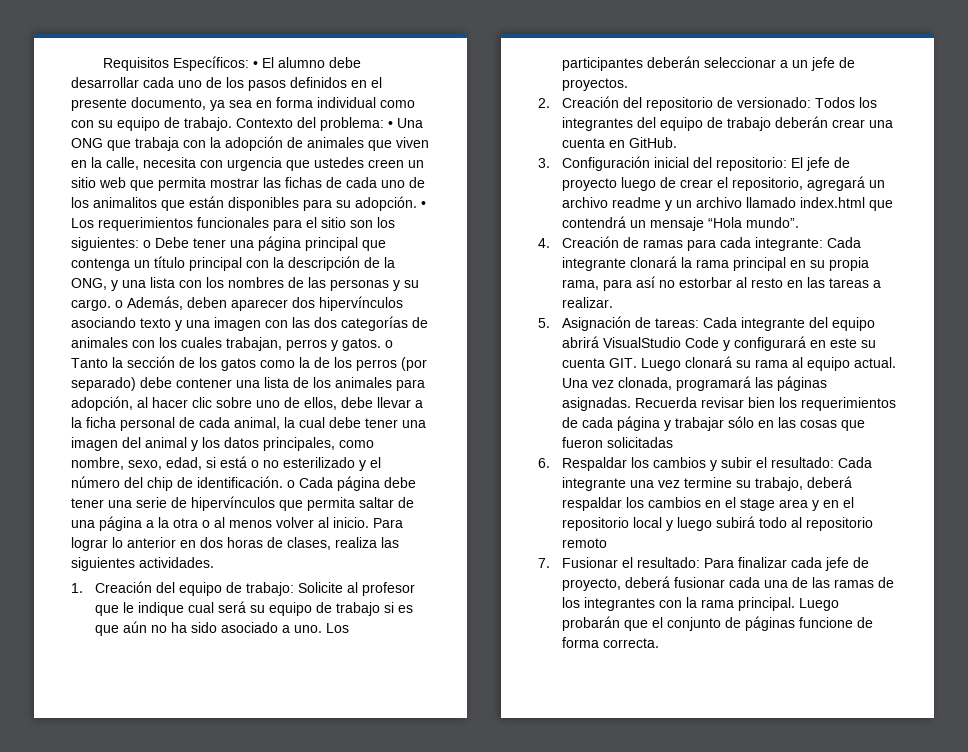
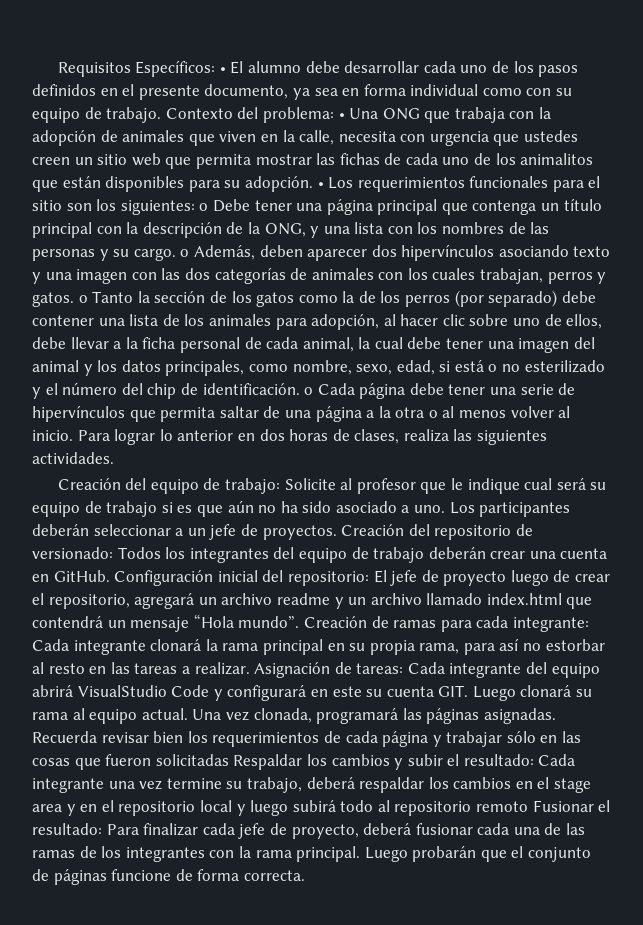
- 1. Creación del equipo de trabajo: Solicite al profesor que le indique cual será su equipo de trabajo si es que aún no ha sido asociado a uno.
+ Creación del equipo de trabajo: Solicite al profesor que le indique cual será su equipo de trabajo si es que aún no ha sido asociado a uno.
- Los participantes deberán seleccionar a un jefe de proyectos.
- 2. Creación del repositorio de versionado:
+ Los participantes deberán seleccionar a un jefe de proyectos. Creación del repositorio de versionado:
- Todos los integrantes del equipo de trabajo deberán crear una cuenta en GitHub.
- 3. Configuración inicial del repositorio:
+ Todos los integrantes del equipo de trabajo deberán crear una cuenta en GitHub. Configuración inicial del repositorio:
- El jefe de proyecto luego de crear el repositorio, agregará un archivo readme y un archivo llamado index.html que contendrá un mensaje “Hola mundo”.
- 4. Creación de ramas para cada integrante:
+ El jefe de proyecto luego de crear el repositorio, agregará un archivo readme y un archivo llamado index.html que contendrá un mensaje “Hola mundo”. Creación de ramas para cada integrante:
- Cada integrante clonará la rama principal en su propia rama, para así no estorbar al resto en las tareas a realizar.
- 5. Asignación de tareas:
+ Cada integrante clonará la rama principal en su propia rama, para así no estorbar al resto en las tareas a realizar. Asignación de tareas:
- Recuerda revisar bien los requerimientos de cada página y trabajar sólo en las cosas que fueron solicitadas
- 6. Respaldar los cambios y subir el resultado:
+ Recuerda revisar bien los requerimientos de cada página y trabajar sólo en las cosas que fueron solicitadas Respaldar los cambios y subir el resultado:
- Cada integrante una vez termine su trabajo, deberá respaldar los cambios en el stage area y en el repositorio local y luego subirá todo al repositorio remoto
- 7. Fusionar el resultado:
+ Cada integrante una vez termine su trabajo, deberá respaldar los cambios en el stage area y en el repositorio local y luego subirá todo al repositorio remoto Fusionar el resultado:

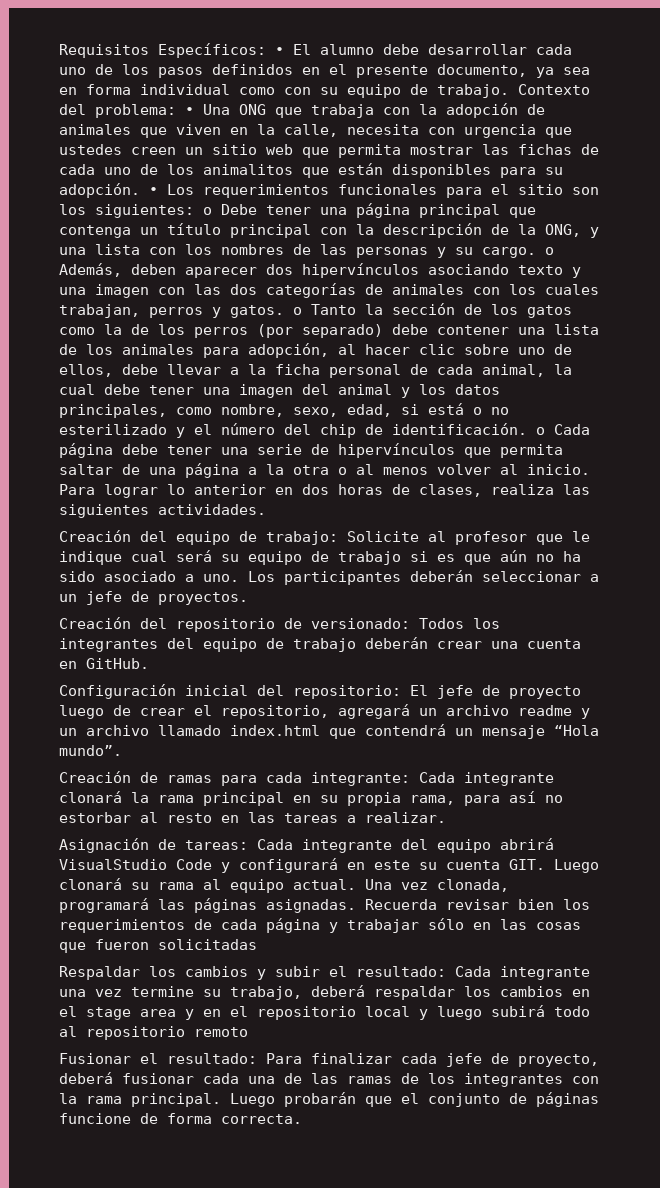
- Los participantes deberán seleccionar a un jefe de proyectos. Creación del repositorio de versionado:
+ Los participantes deberán seleccionar a un jefe de proyectos.
+ Creación del repositorio de versionado:
- Todos los integrantes del equipo de trabajo deberán crear una cuenta en GitHub. Configuración inicial del repositorio:
+ Todos los integrantes del equipo de trabajo deberán crear una cuenta en GitHub.
+ Configuración inicial del repositorio:
- El jefe de proyecto luego de crear el repositorio, agregará un archivo readme y un archivo llamado index.html que contendrá un mensaje “Hola mundo”. Creación de ramas para cada integrante:
+ El jefe de proyecto luego de crear el repositorio, agregará un archivo readme y un archivo llamado index.html que contendrá un mensaje “Hola mundo”.
+ Creación de ramas para cada integrante:
- Cada integrante clonará la rama principal en su propia rama, para así no estorbar al resto en las tareas a realizar. Asignación de tareas:
+ Cada integrante clonará la rama principal en su propia rama, para así no estorbar al resto en las tareas a realizar.
+ Asignación de tareas:
- Recuerda revisar bien los requerimientos de cada página y trabajar sólo en las cosas que fueron solicitadas Respaldar los cambios y subir el resultado:
+ Recuerda revisar bien los requerimientos de cada página y trabajar sólo en las cosas que fueron solicitadas
+ Respaldar los cambios y subir el resultado:
- Cada integrante una vez termine su trabajo, deberá respaldar los cambios en el stage area y en el repositorio local y luego subirá todo al repositorio remoto Fusionar el resultado:
+ Cada integrante una vez termine su trabajo, deberá respaldar los cambios en el stage area y en el repositorio local y luego subirá todo al repositorio remoto
+ Fusionar el resultado:

